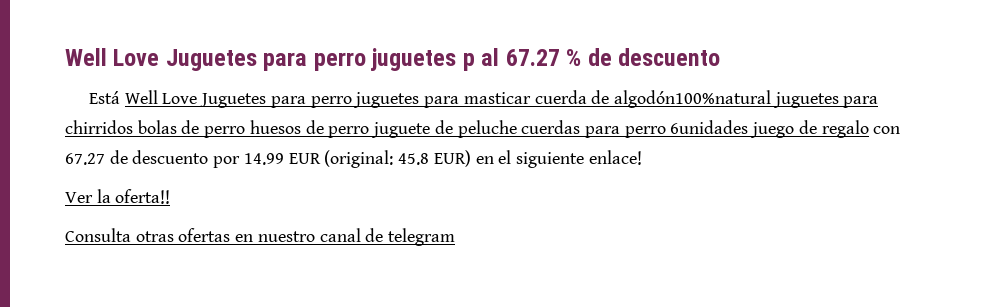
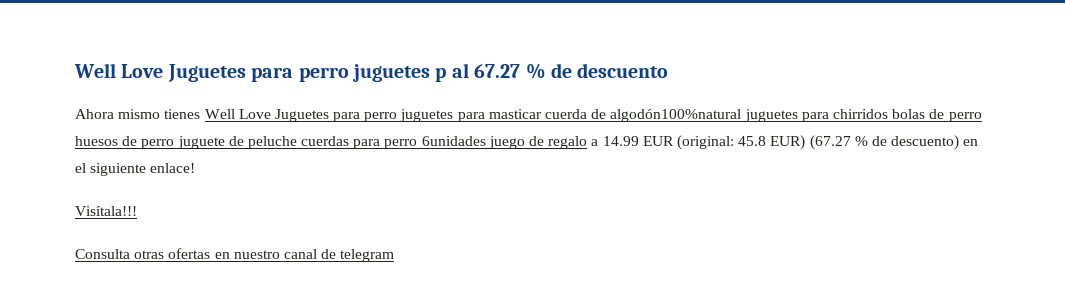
- Está Well Love Juguetes para perro juguetes para masticar cuerda de algodón100%natural juguetes para chirridos bolas de perro huesos de perro juguete de peluche cuerdas para perro 6unidades juego de regalo con 67.27 de descuento por 14.99 EUR (original: 45.8 EUR) en el siguiente enlace!
+ Ahora mismo tienes Well Love Juguetes para perro juguetes para masticar cuerda de algodón100%natural juguetes para chirridos bolas de perro huesos de perro juguete de peluche cuerdas para perro 6unidades juego de regalo a 14.99 EUR (original: 45.8 EUR) (67.27 % de descuento) en el siguiente enlace!
- Ver la oferta!!
+ Visítala!!!

